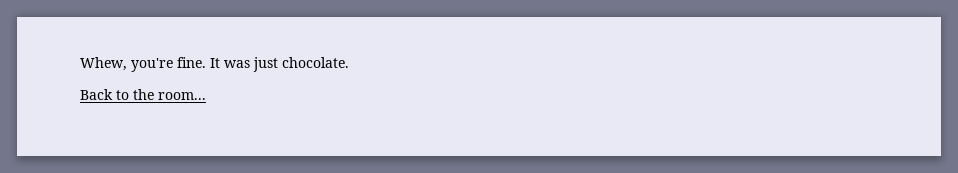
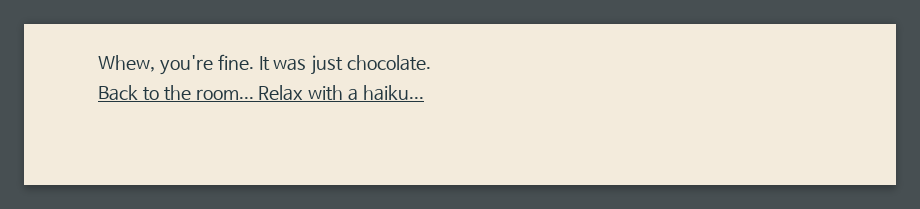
+ Relax with a haiku...

